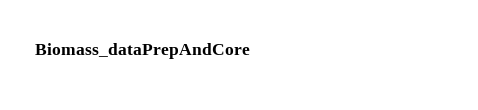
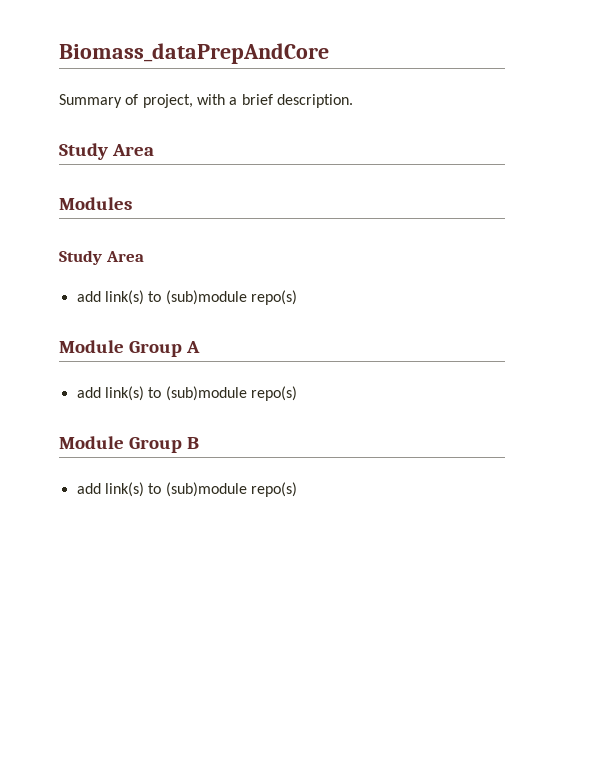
+ Summary of project, with a brief description.
+ Study Area
+ Modules
+ Study Area
+ add link(s) to (sub)module repo(s)
+ Module Group A
+ add link(s) to (sub)module repo(s)
+ Module Group B
+ add link(s) to (sub)module repo(s)

